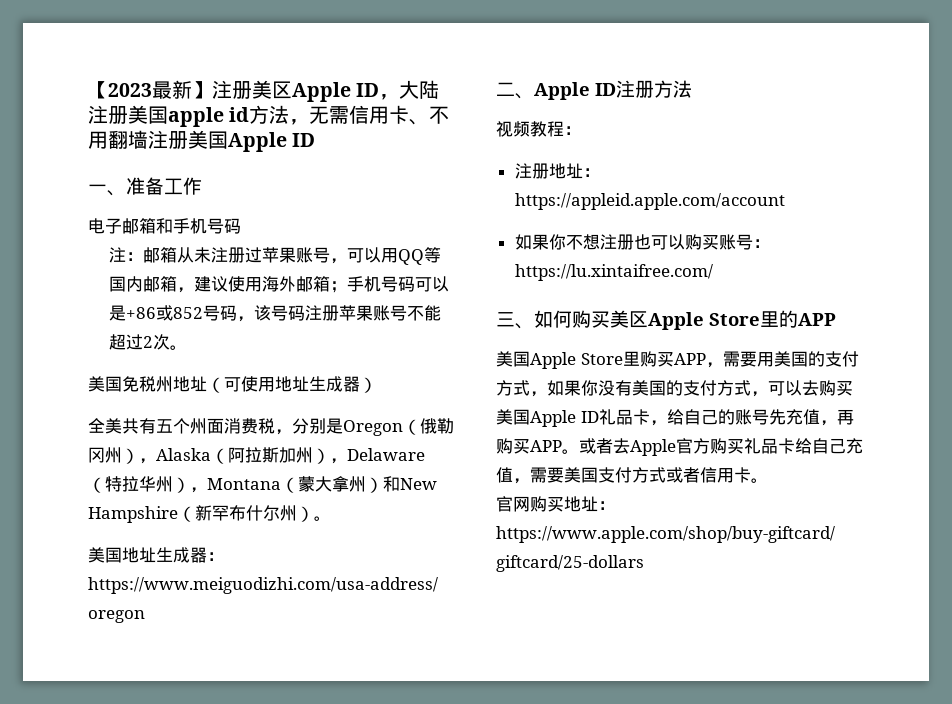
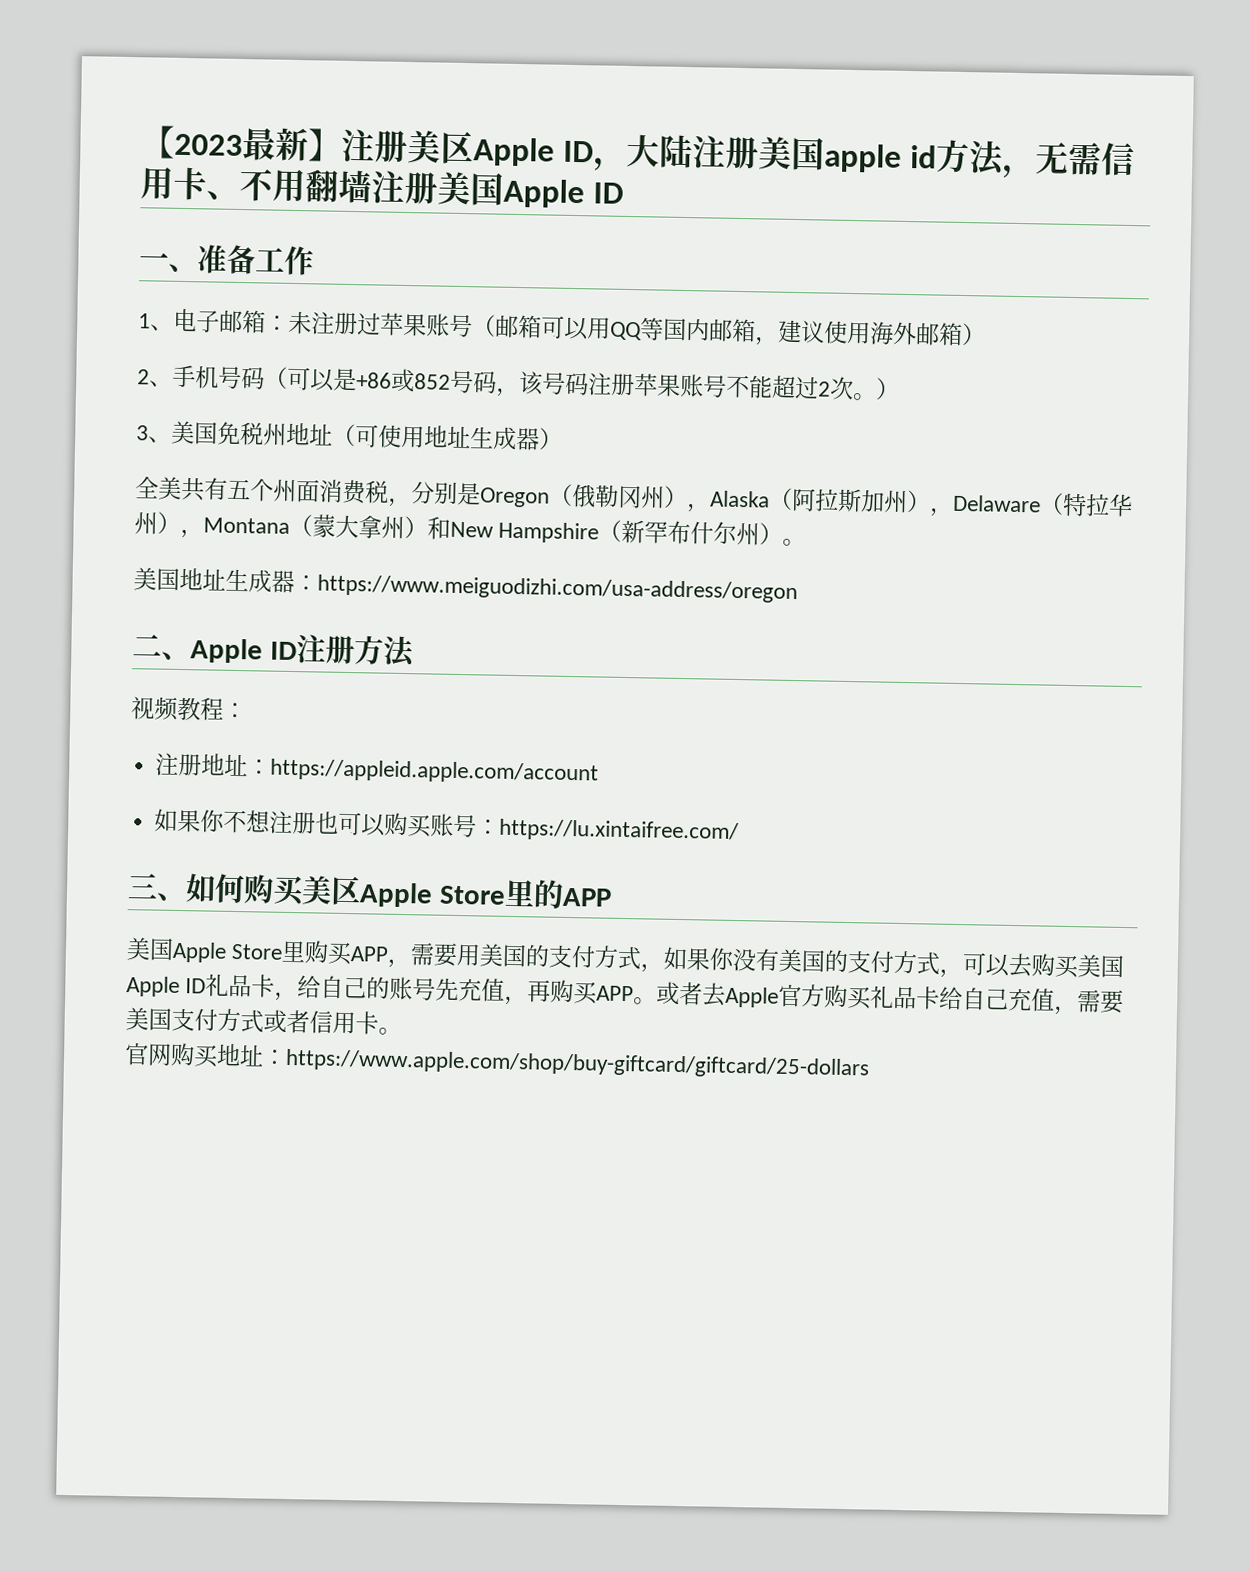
- 电子邮箱和手机号码
- 注：邮箱从未注册过苹果账号，可以用QQ等国内邮箱，建议使用海外邮箱；手机号码可以是+86或852号码，该号码注册苹果账号不能超过2次。
- 美国免税州地址（可使用地址生成器）
+ 1、电子邮箱：未注册过苹果账号（邮箱可以用QQ等国内邮箱，建议使用海外邮箱）
+ 2、手机号码（可以是+86或852号码，该号码注册苹果账号不能超过2次。）
+ 3、美国免税州地址（可使用地址生成器）

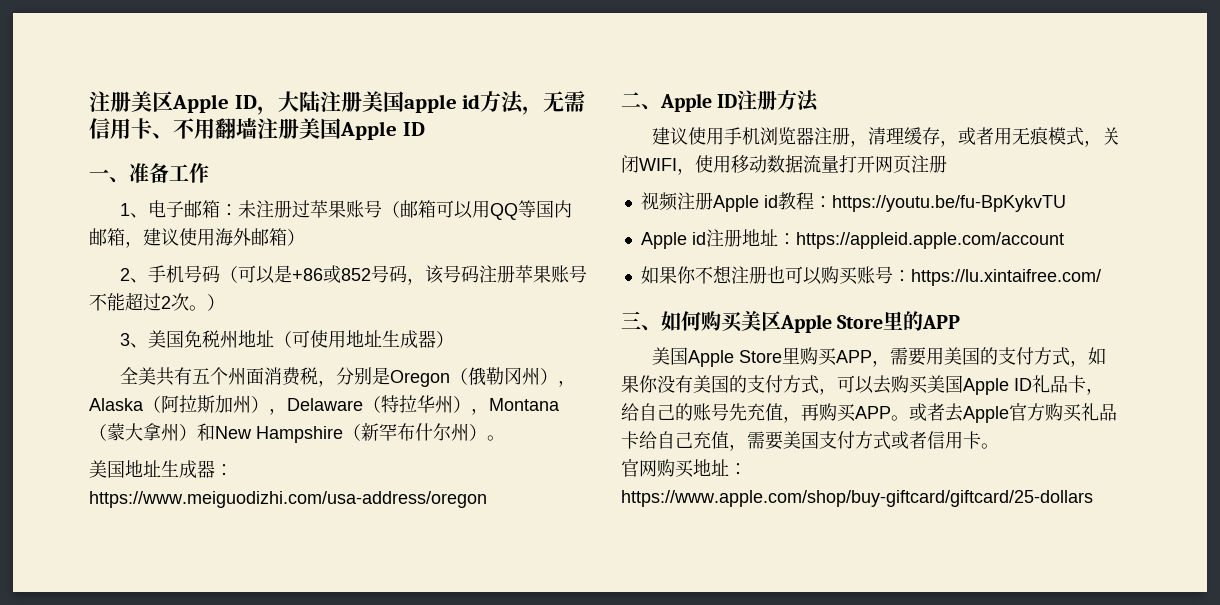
- 【2023最新】注册美区Apple ID，大陆注册美国apple id方法，无需信用卡、不用翻墙注册美国Apple ID
+ 注册美区Apple ID，大陆注册美国apple id方法，无需信用卡、不用翻墙注册美国Apple ID
- 视频教程：
- 注册地址：https://appleid.apple.com/account
+ 建议使用手机浏览器注册，清理缓存，或者用无痕模式，关闭WIFI，使用移动数据流量打开网页注册
+ 视频注册Apple id教程：https://youtu.be/fu-BpKykvTU
+ Apple id注册地址：https://appleid.apple.com/account

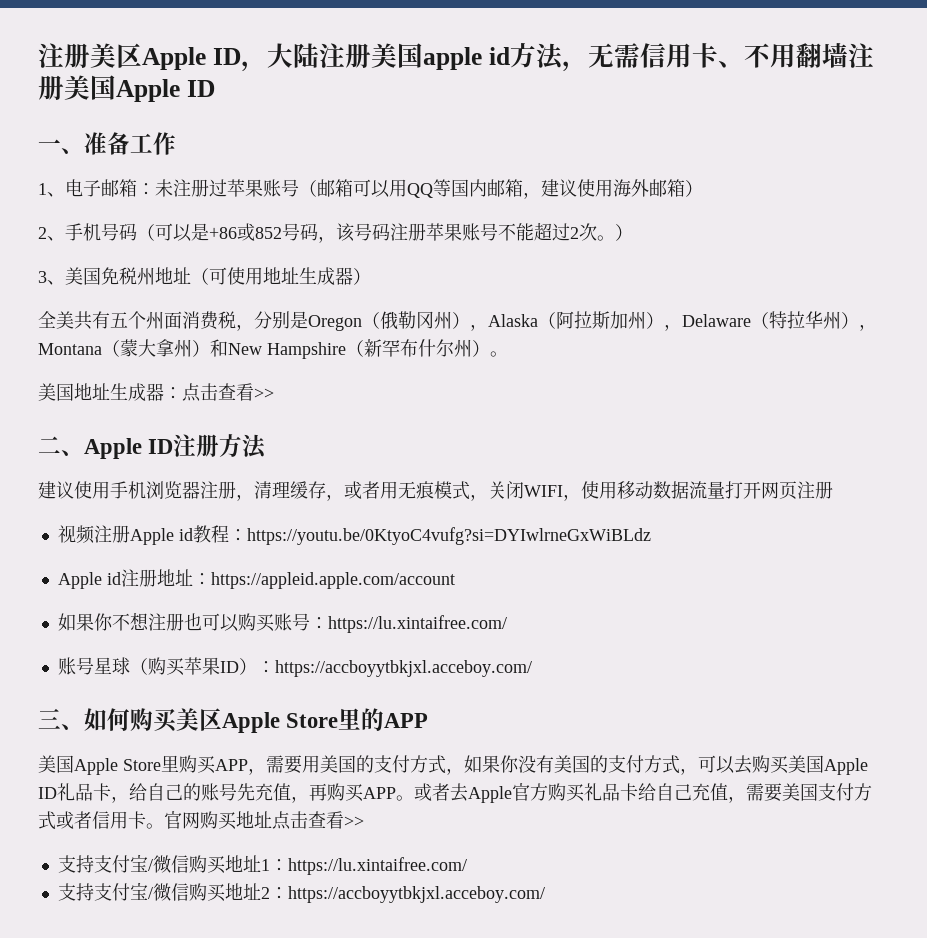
- 美国地址生成器：https://www.meiguodizhi.com/usa-address/oregon
+ 美国地址生成器：点击查看>>
- 视频注册Apple id教程：https://youtu.be/fu-BpKykvTU
+ 视频注册Apple id教程：https://youtu.be/0KtyoC4vufg?si=DYIwlrneGxWiBLdz
+ 账号星球（购买苹果ID）：https://accboyytbkjxl.acceboy.com/
- 或者去Apple官方购买礼品卡给自己充值，需要美国支付方式或者信用卡。
- 官网购买地址：https://www.apple.com/shop/buy-giftcard/giftcard/25-dollars
+ 或者去Apple官方购买礼品卡给自己充值，需要美国支付方式或者信用卡。官网购买地址点击查看>>
+ 支持支付宝/微信购买地址1：https://lu.xintaifree.com/
+ 支持支付宝/微信购买地址2：https://accboyytbkjxl.acceboy.com/

